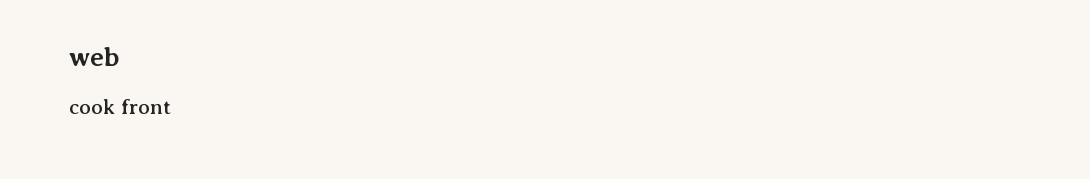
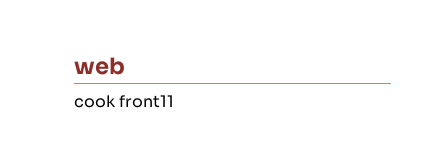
- cook front
+ cook front11

